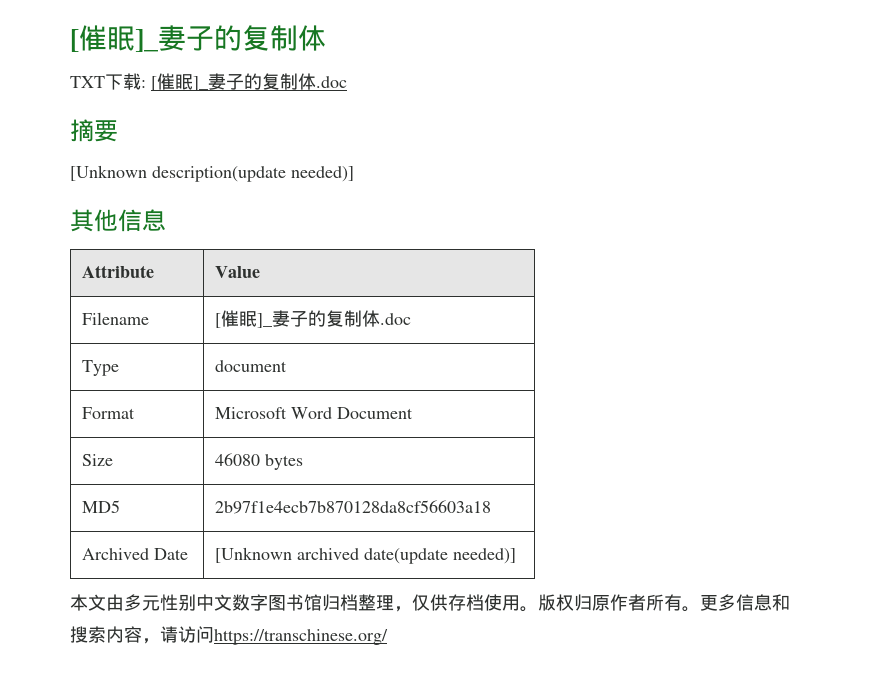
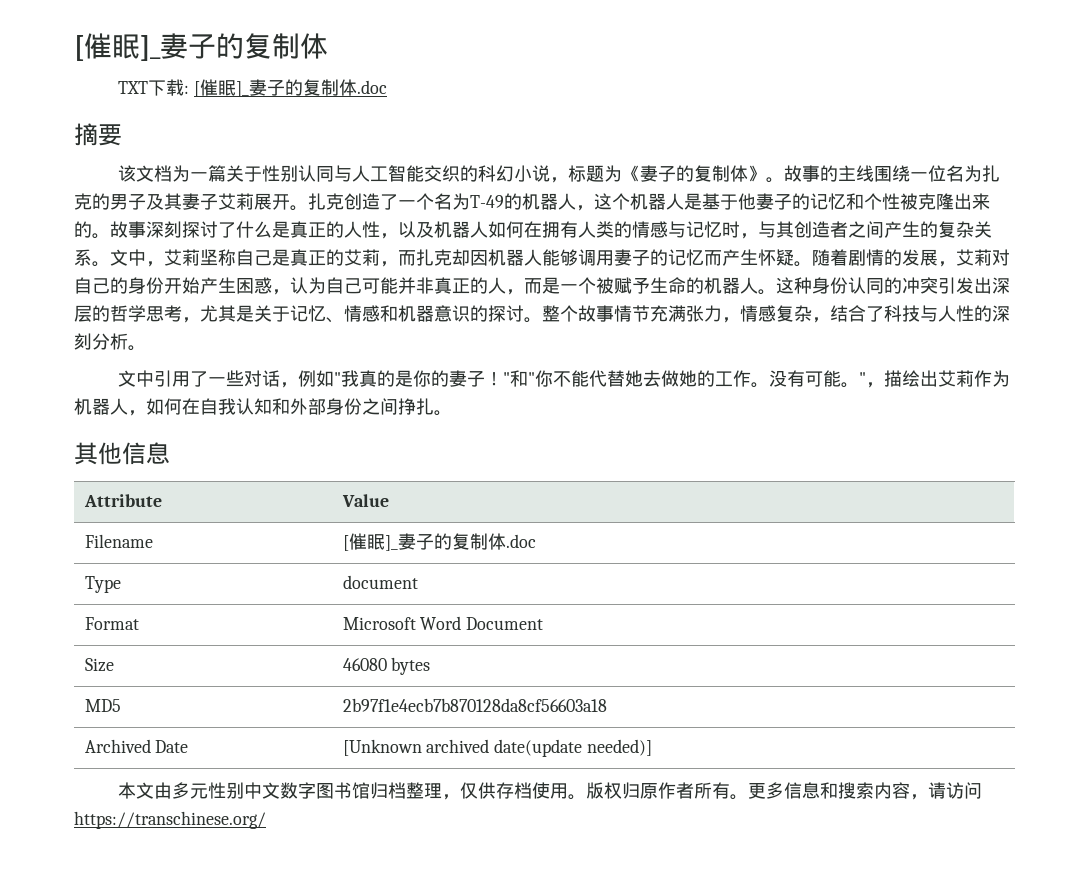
- [Unknown description(update needed)]
+ 该文档为一篇关于性别认同与人工智能交织的科幻小说，标题为《妻子的复制体》。故事的主线围绕一位名为扎克的男子及其妻子艾莉展开。扎克创造了一个名为T-49的机器人，这个机器人是基于他妻子的记忆和个性被克隆出来的。故事深刻探讨了什么是真正的人性，以及机器人如何在拥有人类的情感与记忆时，与其创造者之间产生的复杂关系。文中，艾莉坚称自己是真正的艾莉，而扎克却因机器人能够调用妻子的记忆而产生怀疑。随着剧情的发展，艾莉对自己的身份开始产生困惑，认为自己可能并非真正的人，而是一个被赋予生命的机器人。这种身份认同的冲突引发出深层的哲学思考，尤其是关于记忆、情感和机器意识的探讨。整个故事情节充满张力，情感复杂，结合了科技与人性的深刻分析。
+ 文中引用了一些对话，例如"我真的是你的妻子！"和"你不能代替她去做她的工作。没有可能。"，描绘出艾莉作为机器人，如何在自我认知和外部身份之间挣扎。

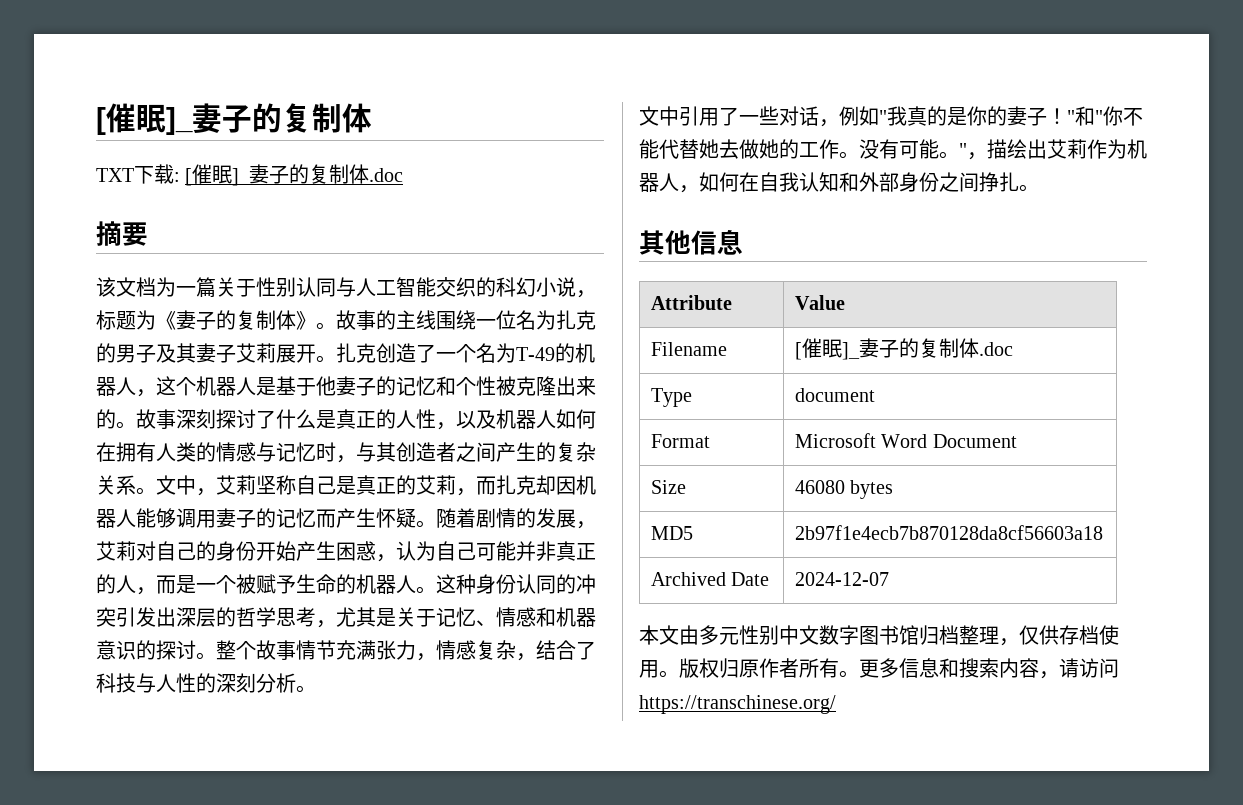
- Archived Date | [Unknown archived date(update needed)]
+ Archived Date | 2024-12-07

